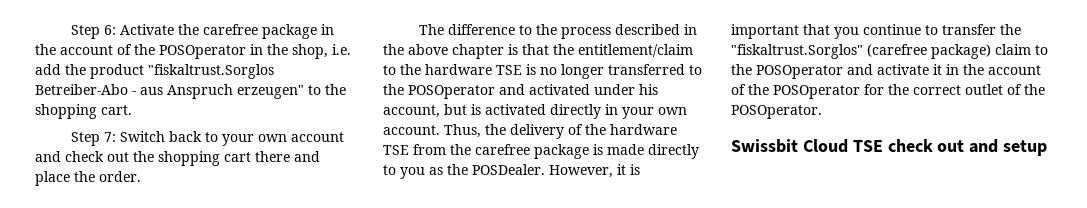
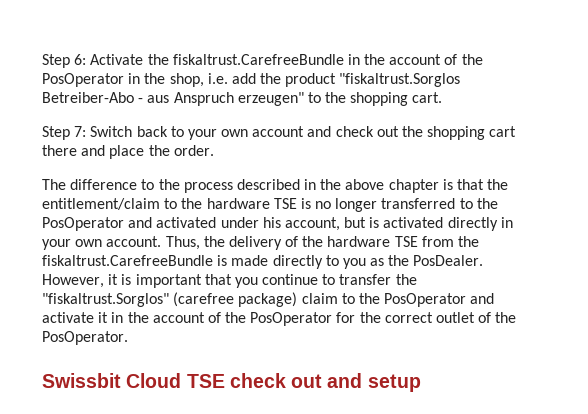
- Step 6: Activate the carefree package in the account of the POSOperator in the shop, i.e. add the product "fiskaltrust.Sorglos Betreiber-Abo - aus Anspruch erzeugen" to the shopping cart.
+ Step 6: Activate the fiskaltrust.CarefreeBundle in the account of the PosOperator in the shop, i.e. add the product "fiskaltrust.Sorglos Betreiber-Abo - aus Anspruch erzeugen" to the shopping cart.
- The difference to the process described in the above chapter is that the entitlement/claim to the hardware TSE is no longer transferred to the POSOperator and activated under his account, but is activated directly in your own account.
+ The difference to the process described in the above chapter is that the entitlement/claim to the hardware TSE is no longer transferred to the PosOperator and activated under his account, but is activated directly in your own account.
- Thus, the delivery of the hardware TSE from the carefree package is made directly to you as the POSDealer.
+ Thus, the delivery of the hardware TSE from the fiskaltrust.CarefreeBundle is made directly to you as the PosDealer.
- However, it is important that you continue to transfer the "fiskaltrust.Sorglos" (carefree package) claim to the POSOperator and activate it in the account of the POSOperator for the correct outlet of the POSOperator.
+ However, it is important that you continue to transfer the "fiskaltrust.Sorglos" (carefree package) claim to the PosOperator and activate it in the account of the PosOperator for the correct outlet of the PosOperator.

